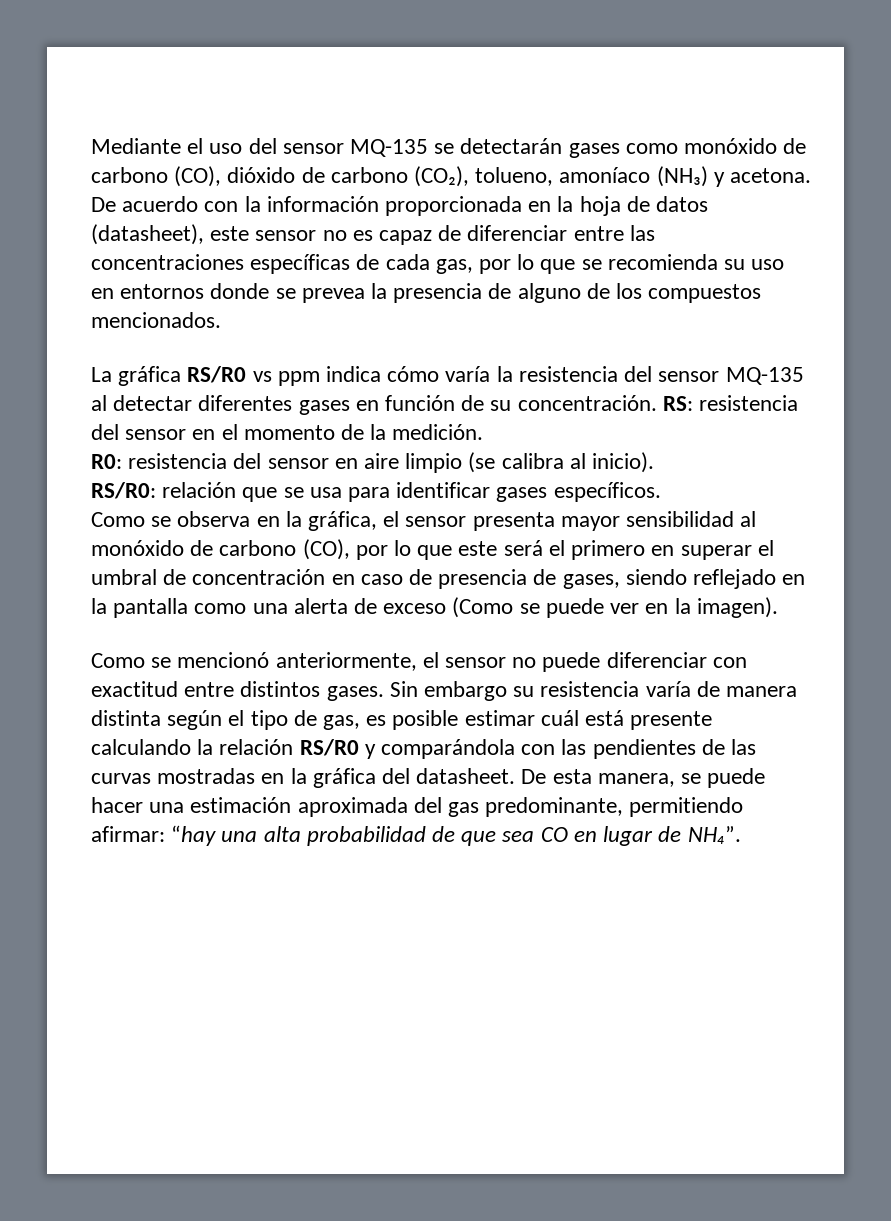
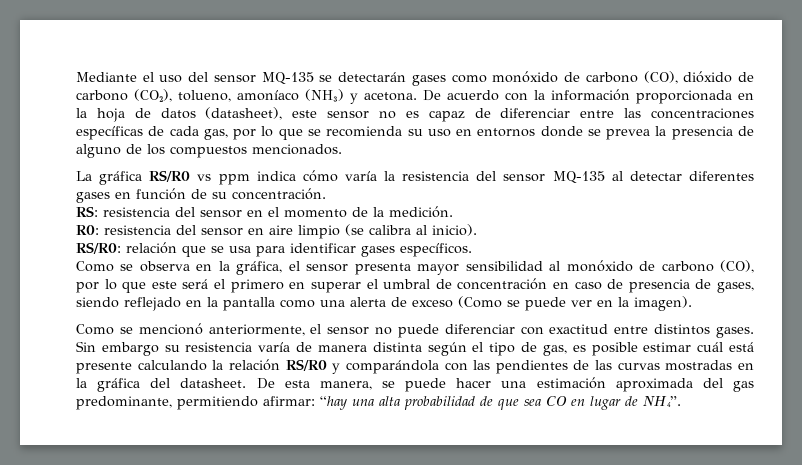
- La gráfica RS/R0 vs ppm indica cómo varía la resistencia del sensor MQ-135 al detectar diferentes gases en función de su concentración. RS: resistencia del sensor en el momento de la medición.
+ La gráfica RS/R0 vs ppm indica cómo varía la resistencia del sensor MQ-135 al detectar diferentes gases en función de su concentración.
+ RS: resistencia del sensor en el momento de la medición.

